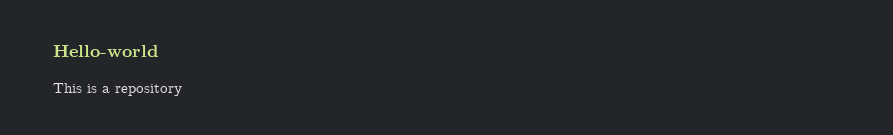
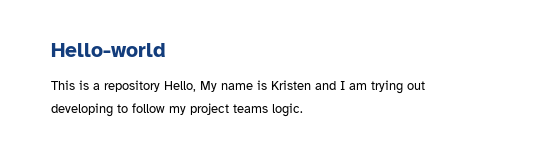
- This is a repository
+ This is a repository Hello, My name is Kristen and I am trying out developing to follow my project teams logic.

